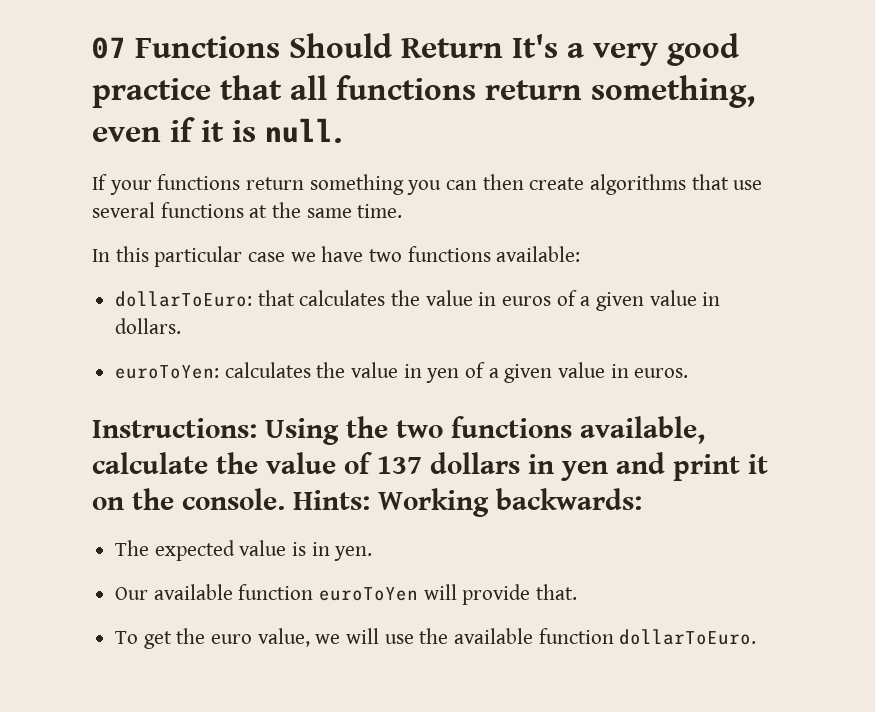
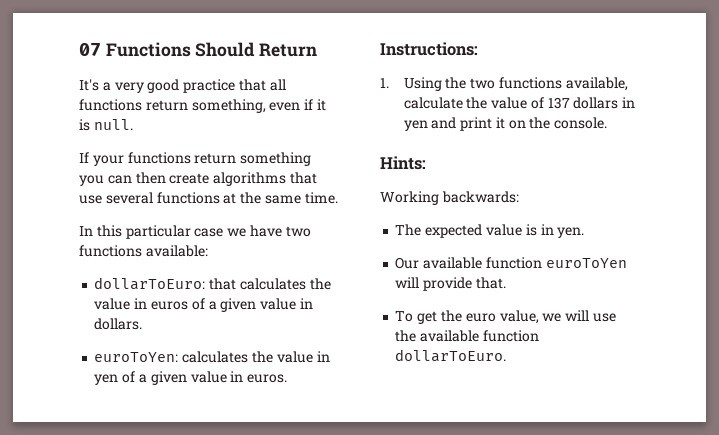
- 07 Functions Should Return It's a very good practice that all functions return something, even if it is null.
+ 07 Functions Should Return
+ It's a very good practice that all functions return something, even if it is null.
- Instructions: Using the two functions available, calculate the value of 137 dollars in yen and print it on the console. Hints: Working backwards:
+ Instructions:
+ 1. Using the two functions available, calculate the value of 137 dollars in yen and print it on the console.
+ Hints:
+ Working backwards:

